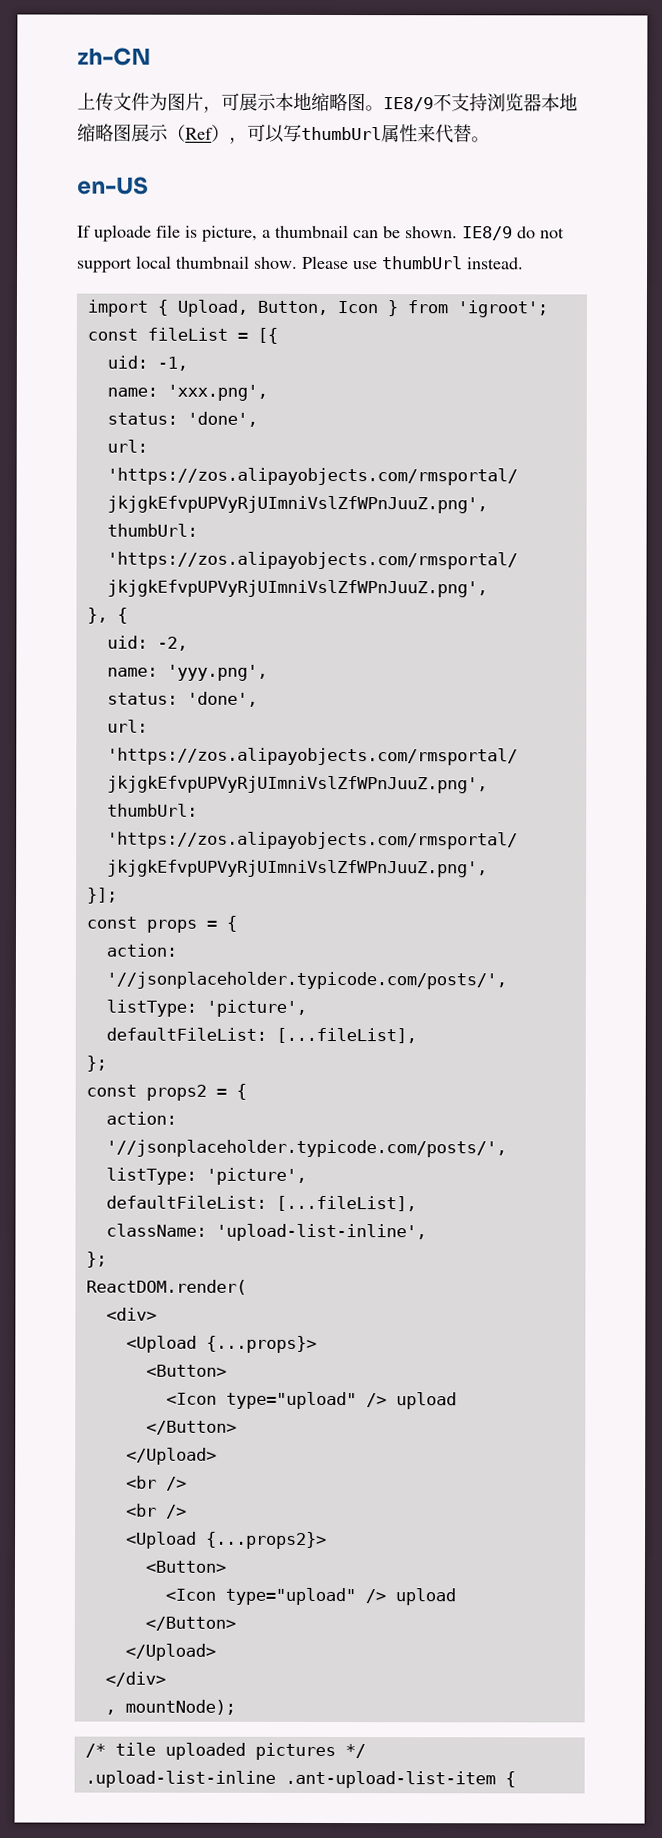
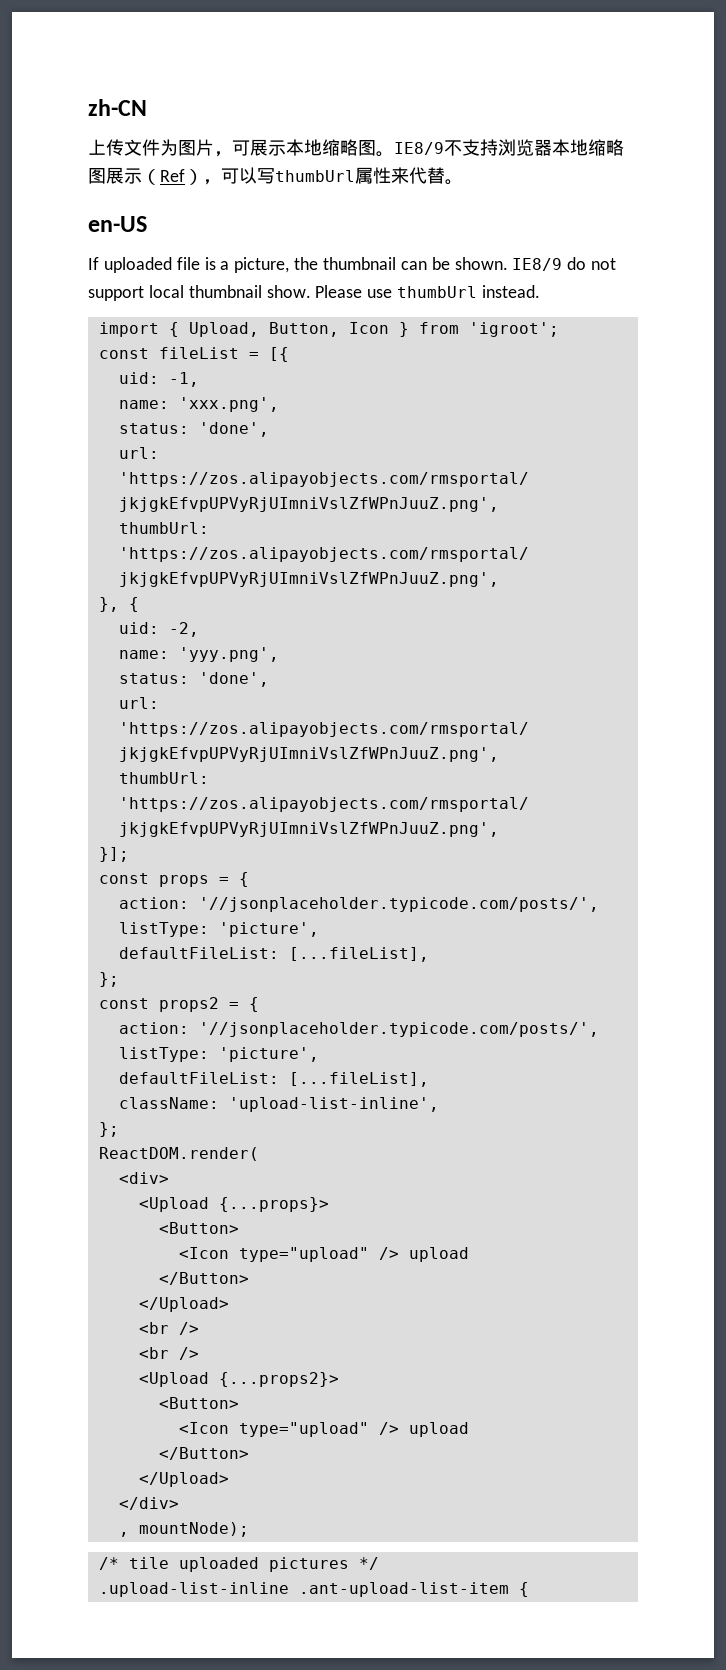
- If uploade file is picture, a thumbnail can be shown.
+ If uploaded file is a picture, the thumbnail can be shown.

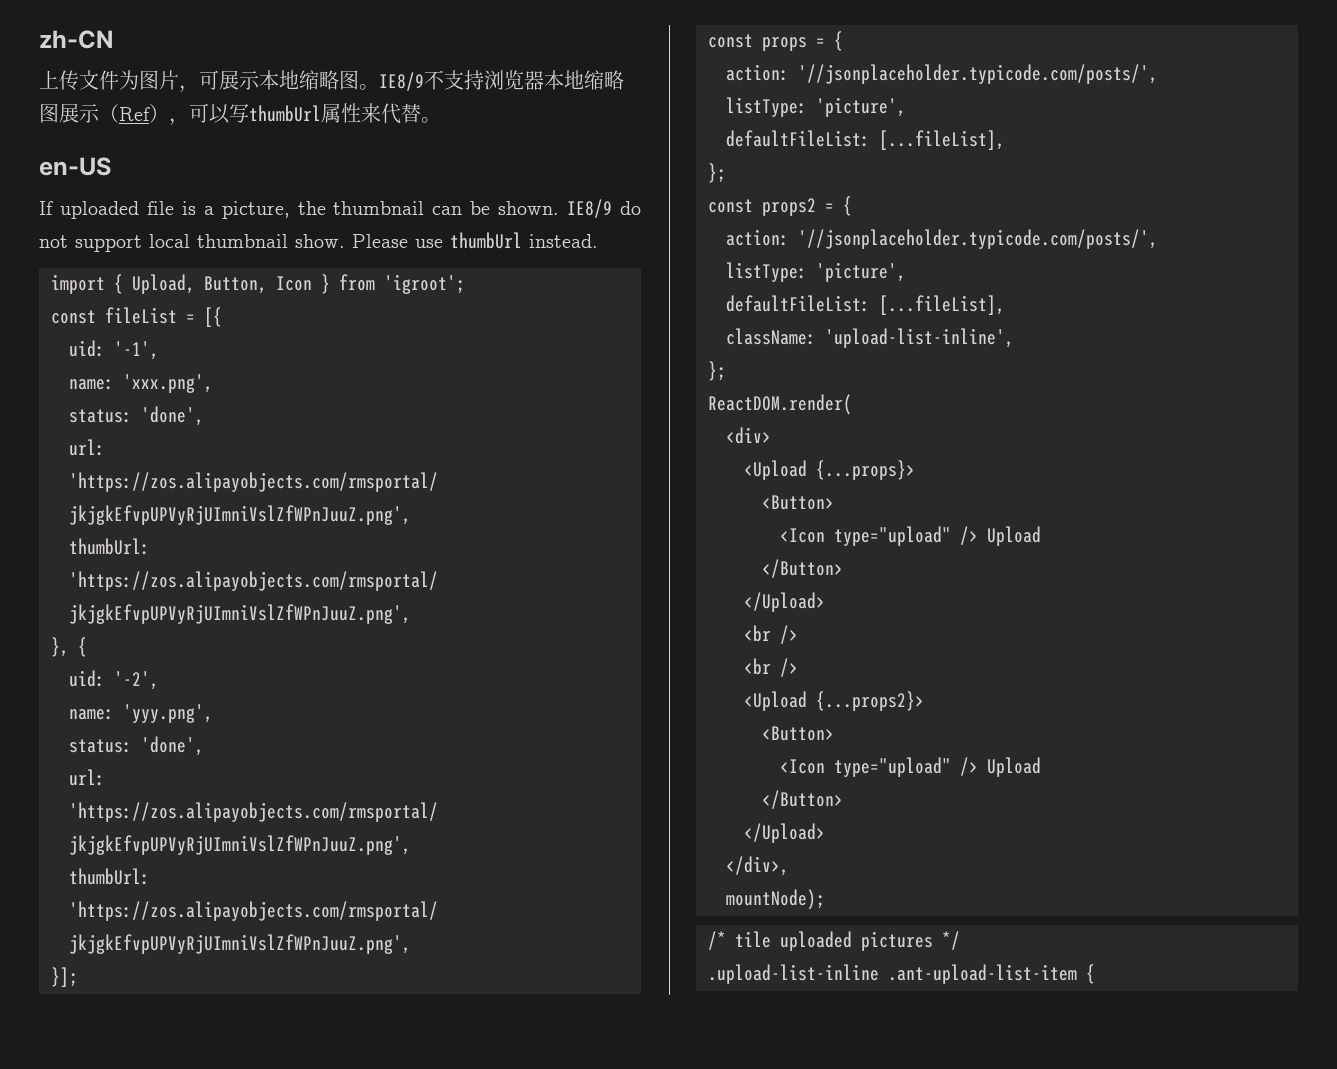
- uid: -1,
+ uid: '-1',
- uid: -2,
+ uid: '-2',
  <Upload {...props}>
  <Button>
- <Icon type="upload" /> upload
+ <Icon type="upload" /> Upload
  <Upload {...props2}>
  <Button>
- <Icon type="upload" /> upload
+ <Icon type="upload" /> Upload
  </Button>
  </Upload>
- </div>
- , mountNode);
+ </div>,
+ mountNode);

